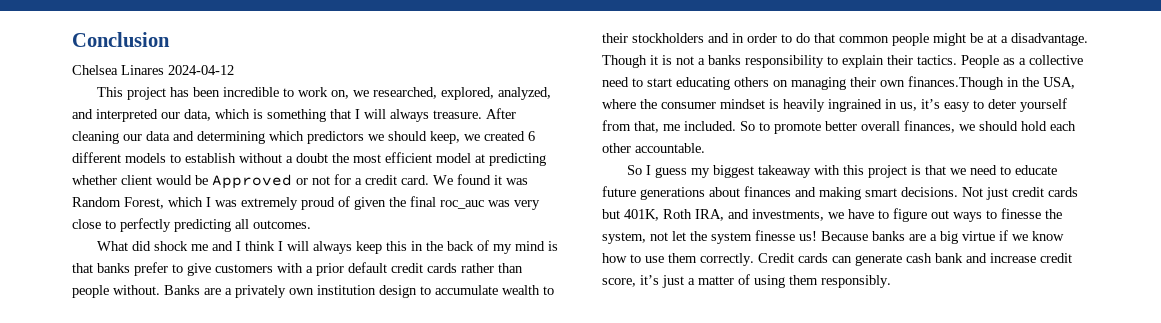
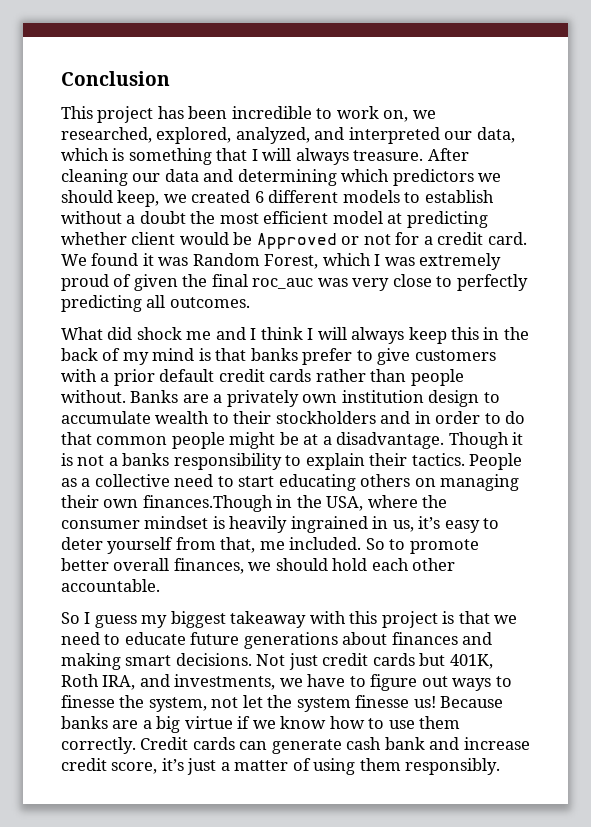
- Chelsea Linares 2024-04-12

